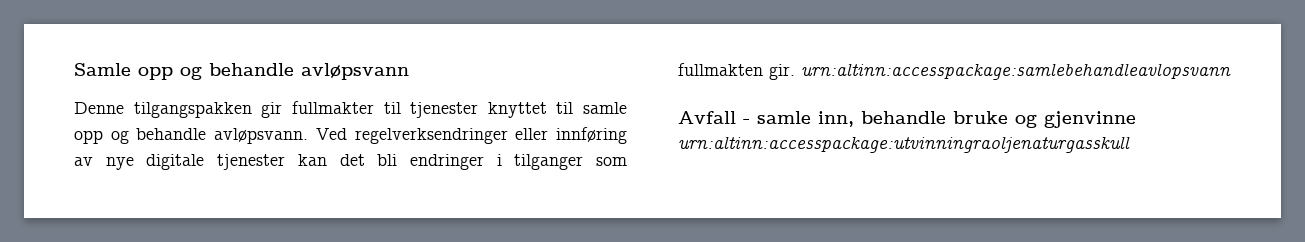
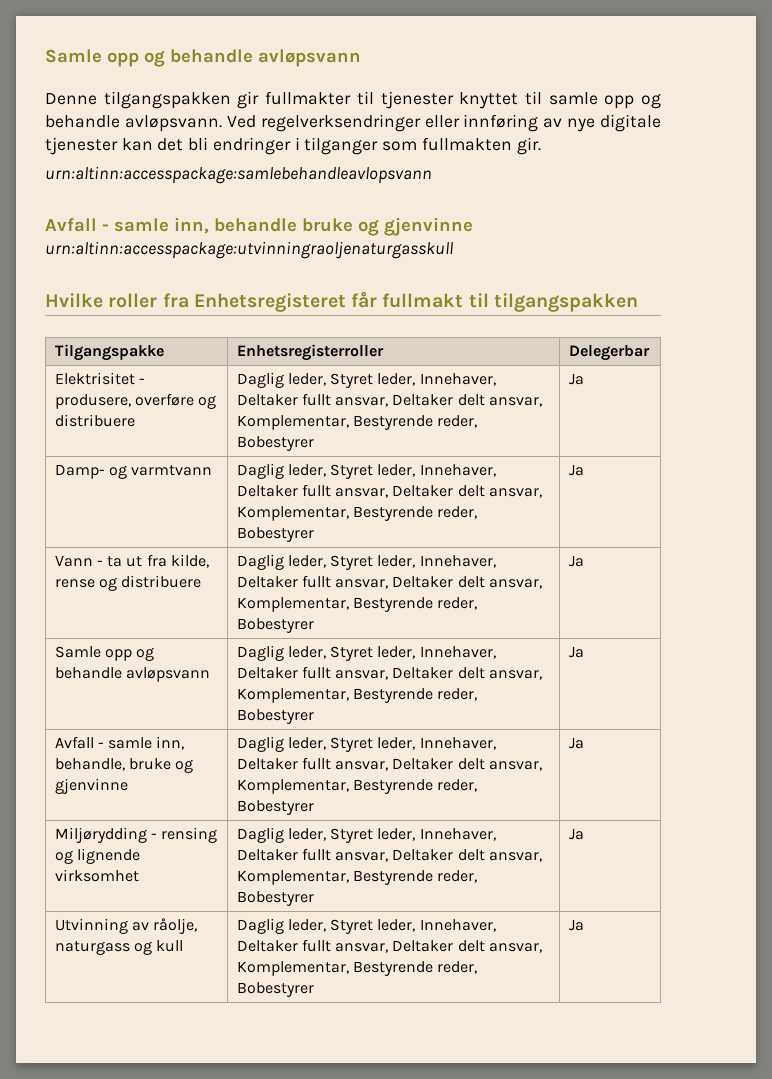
- Ved regelverksendringer eller innføring av nye digitale tjenester kan det bli endringer i tilganger som fullmakten gir. urn:altinn:accesspackage:samlebehandleavlopsvann
+ Ved regelverksendringer eller innføring av nye digitale tjenester kan det bli endringer i tilganger som fullmakten gir.
+ urn:altinn:accesspackage:samlebehandleavlopsvann
+ Hvilke roller fra Enhetsregisteret får fullmakt til tilgangspakken
+ Tilgangspakke | Enhetsregisterroller | Delegerbar
+ Elektrisitet - produsere, overføre og distribuere | Daglig leder, Styret leder, Innehaver, Deltaker fullt ansvar, Deltaker delt ansvar, Komplementar, Bestyrende reder, Bobestyrer | Ja
+ Damp- og varmtvann | Daglig leder, Styret leder, Innehaver, Deltaker fullt ansvar, Deltaker delt ansvar, Komplementar, Bestyrende reder, Bobestyrer | Ja
+ Vann - ta ut fra kilde, rense og distribuere | Daglig leder, Styret leder, Innehaver, Deltaker fullt ansvar, Deltaker delt ansvar, Komplementar, Bestyrende reder, Bobestyrer | Ja
+ Samle opp og behandle avløpsvann | Daglig leder, Styret leder, Innehaver, Deltaker fullt ansvar, Deltaker delt ansvar, Komplementar, Bestyrende reder, Bobestyrer | Ja
+ Avfall - samle inn, behandle, bruke og gjenvinne | Daglig leder, Styret leder, Innehaver, Deltaker fullt ansvar, Deltaker delt ansvar, Komplementar, Bestyrende reder, Bobestyrer | Ja
+ Miljørydding - rensing og lignende virksomhet | Daglig leder, Styret leder, Innehaver, Deltaker fullt ansvar, Deltaker delt ansvar, Komplementar, Bestyrende reder, Bobestyrer | Ja
+ Utvinning av råolje, naturgass og kull | Daglig leder, Styret leder, Innehaver, Deltaker fullt ansvar, Deltaker delt ansvar, Komplementar, Bestyrende reder, Bobestyrer | Ja

